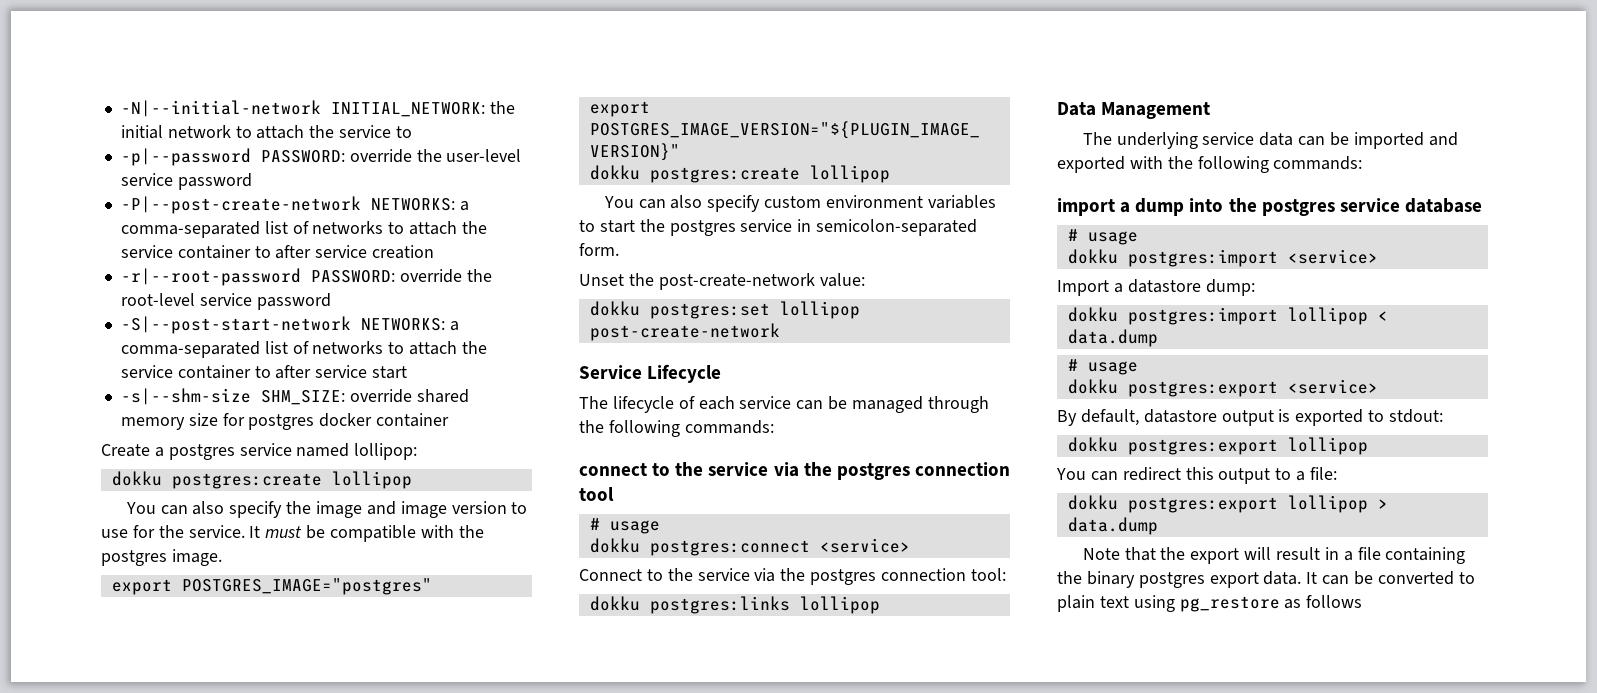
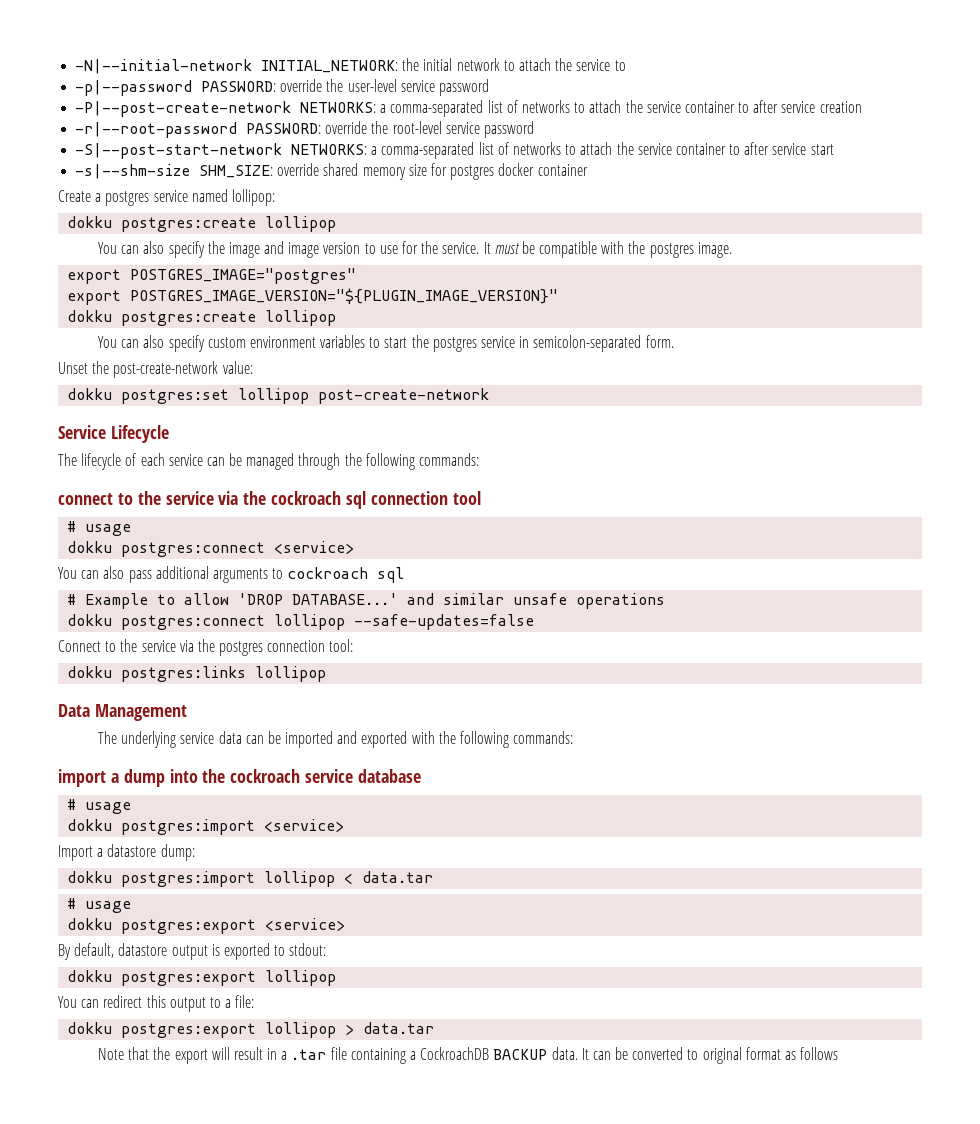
- connect to the service via the postgres connection tool
+ connect to the service via the cockroach sql connection tool
+ You can also pass additional arguments to cockroach sql
+ # Example to allow 'DROP DATABASE...' and similar unsafe operations
+ dokku postgres:connect lollipop --safe-updates=false
- import a dump into the postgres service database
+ import a dump into the cockroach service database
- dokku postgres:import lollipop < data.dump
+ dokku postgres:import lollipop < data.tar
- dokku postgres:export lollipop > data.dump
+ dokku postgres:export lollipop > data.tar
- Note that the export will result in a file containing the binary postgres export data.
+ Note that the export will result in a .tar file containing a CockroachDB BACKUP data.
- It can be converted to plain text using pg_restore as follows
+ It can be converted to original format as follows

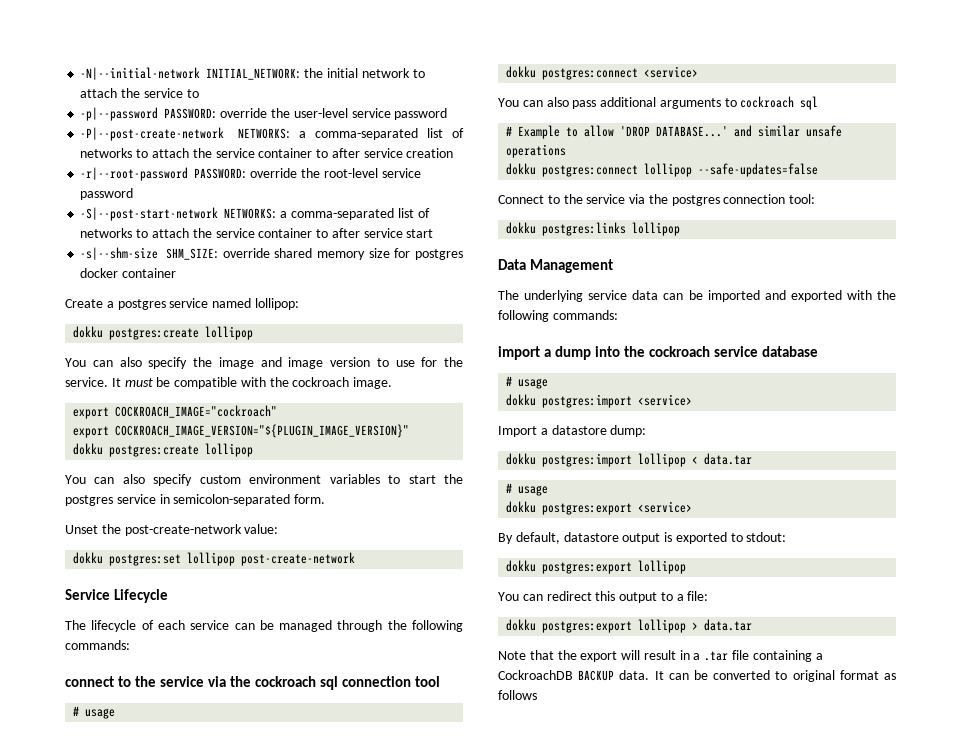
- It must be compatible with the postgres image.
+ It must be compatible with the cockroach image.
- export POSTGRES_IMAGE="postgres"
- export POSTGRES_IMAGE_VERSION="${PLUGIN_IMAGE_VERSION}"
+ export COCKROACH_IMAGE="cockroach"
+ export COCKROACH_IMAGE_VERSION="${PLUGIN_IMAGE_VERSION}"

